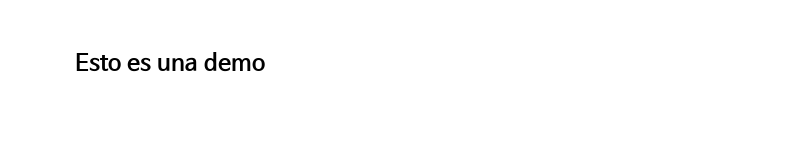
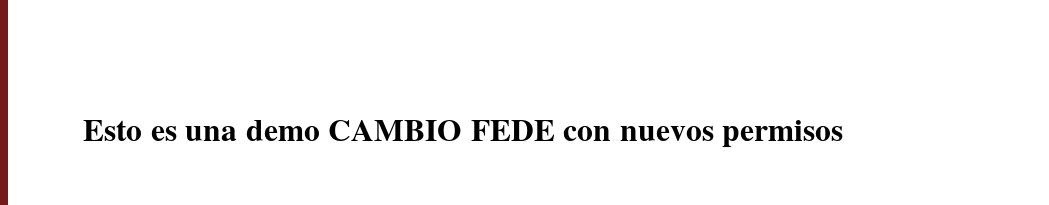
- Esto es una demo
+ Esto es una demo CAMBIO FEDE con nuevos permisos

